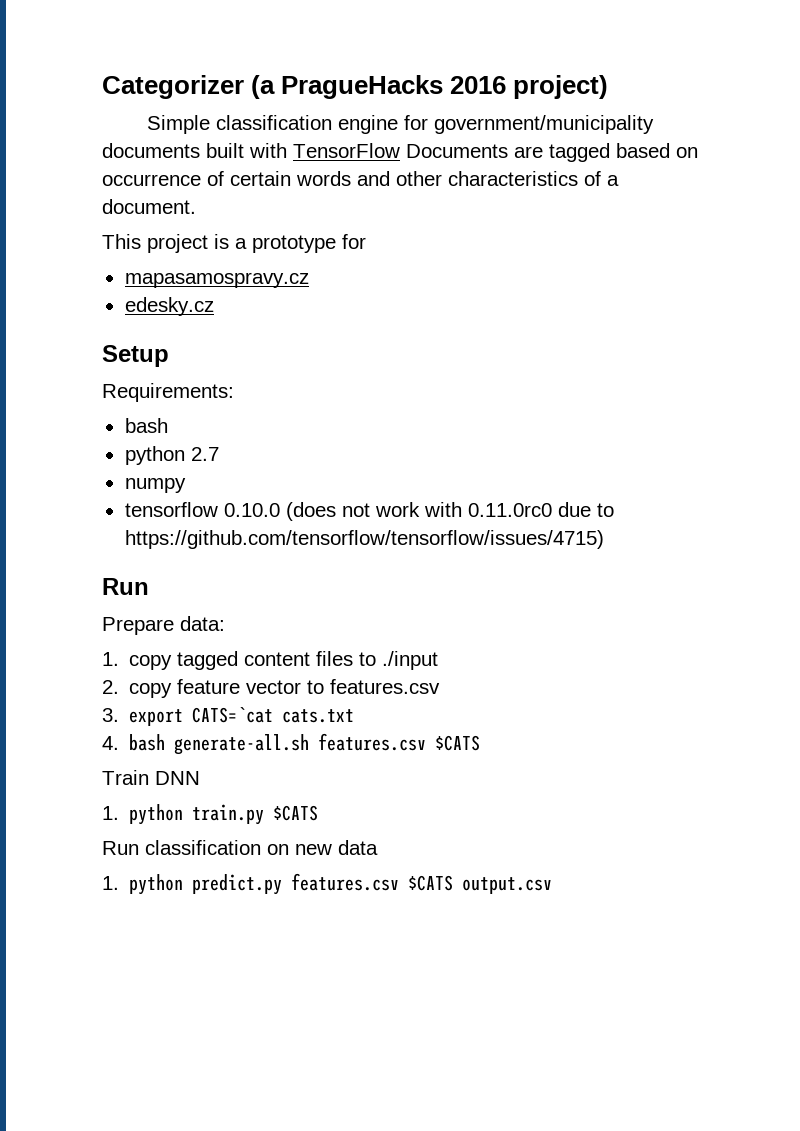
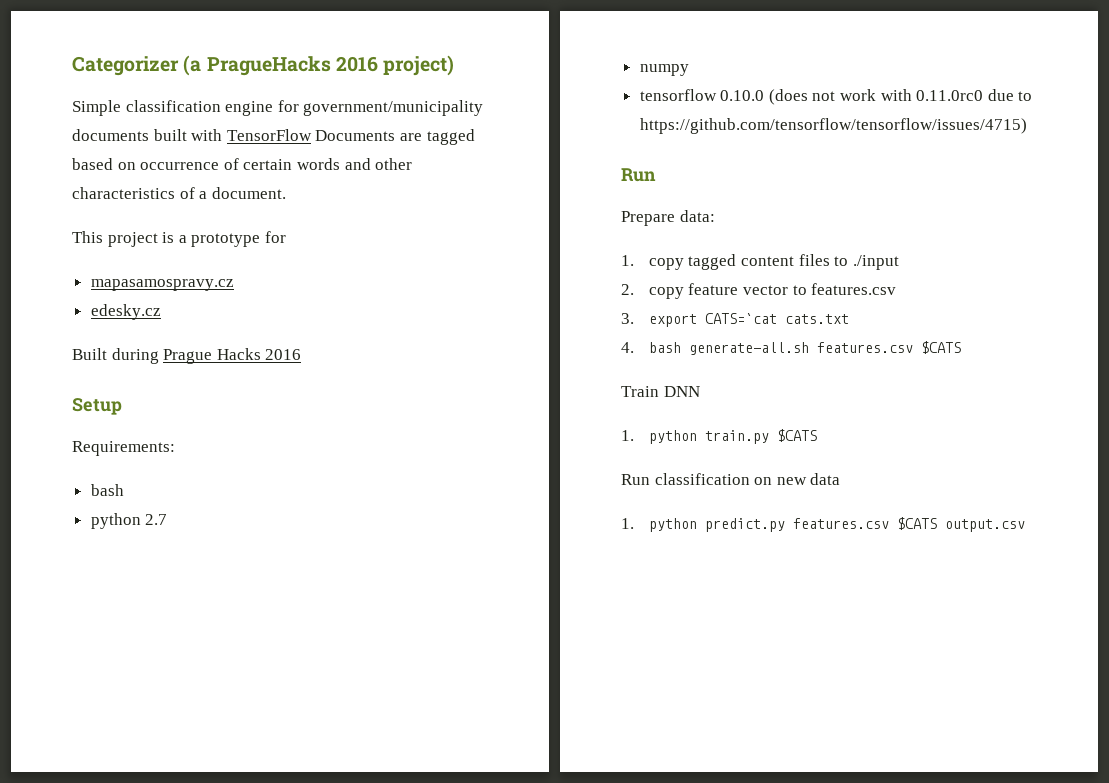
+ Built during Prague Hacks 2016

